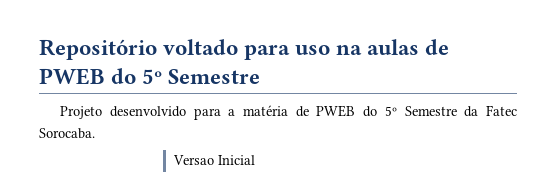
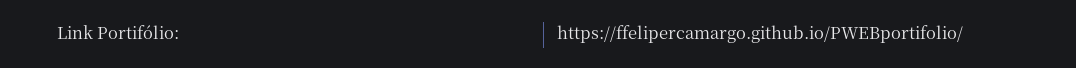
- Repositório voltado para uso na aulas de PWEB do 5º Semestre
- Projeto desenvolvido para a matéria de PWEB do 5º Semestre da Fatec Sorocaba.
- Versao Inicial
+ Link Portifólio: https://ffelipercamargo.github.io/PWEBportifolio/

